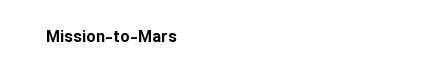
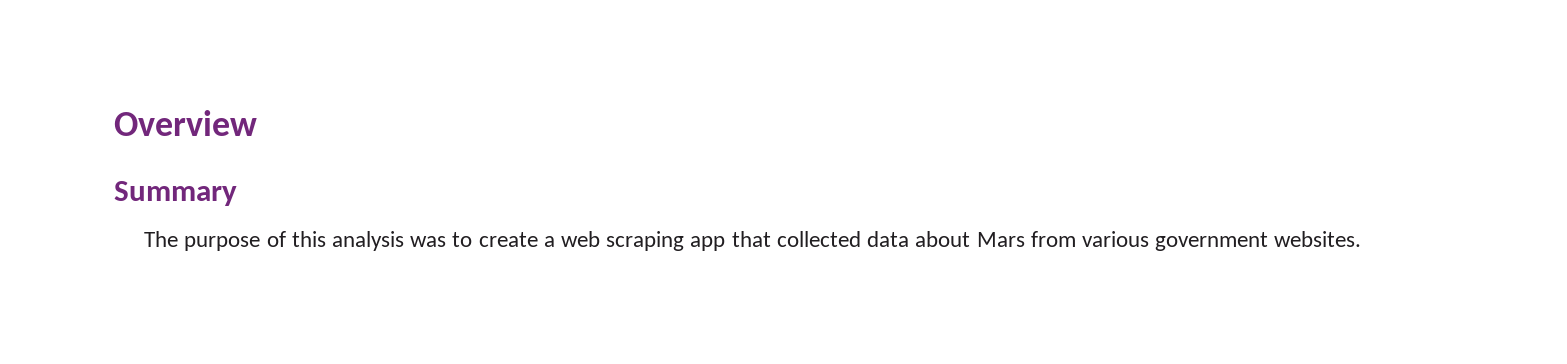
- Mission-to-Mars
+ Overview
+ Summary
+ The purpose of this analysis was to create a web scraping app that collected data about Mars from various government websites.

